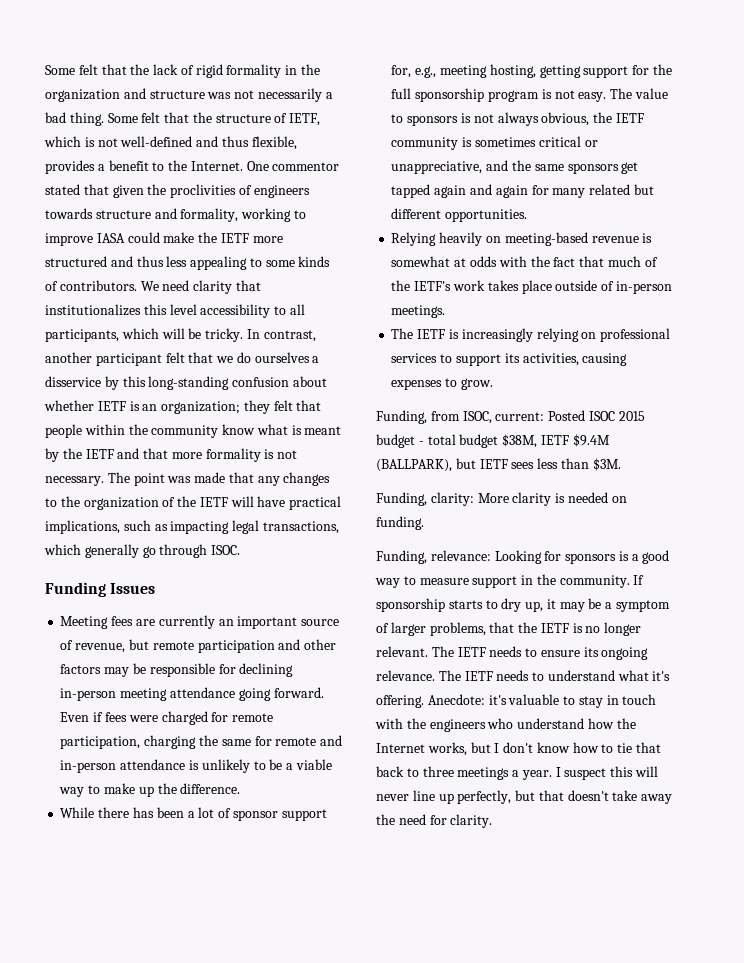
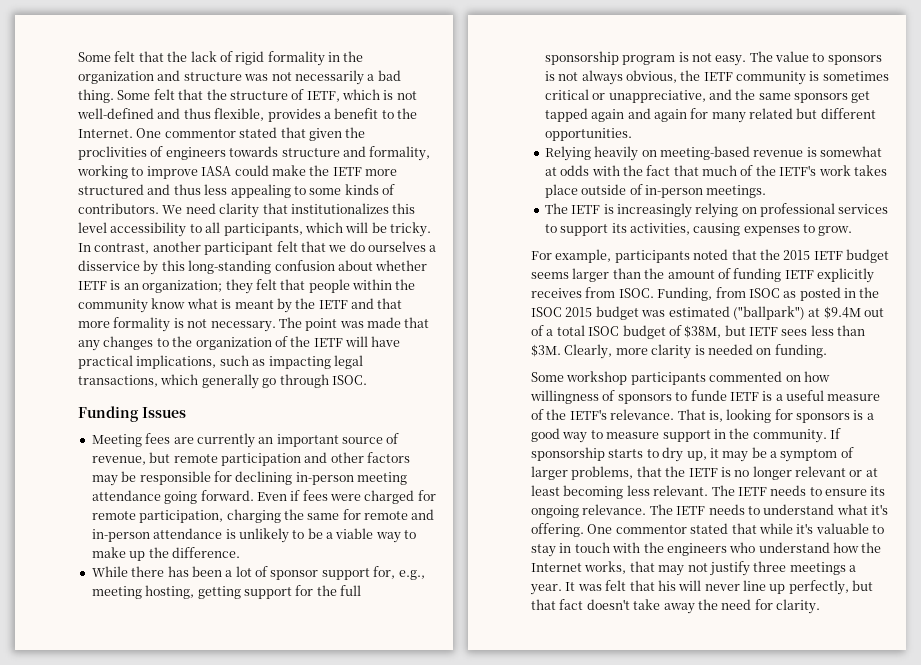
- Funding, from ISOC, current: Posted ISOC 2015 budget - total budget $38M, IETF $9.4M (BALLPARK), but IETF sees less than $3M.
- Funding, clarity: More clarity is needed on funding.
+ For example, participants noted that the 2015 IETF budget seems larger than the amount of funding IETF explicitly receives from ISOC. Funding, from ISOC as posted in the ISOC 2015 budget was estimated ("ballpark") at $9.4M out of a total ISOC budget of $38M, but IETF sees less than $3M. Clearly, more clarity is needed on funding.
- Funding, relevance: Looking for sponsors is a good way to measure support in the community.
+ Some workshop participants commented on how willingness of sponsors to funde IETF is a useful measure of the IETF's relevance. That is, looking for sponsors is a good way to measure support in the community.
- If sponsorship starts to dry up, it may be a symptom of larger problems, that the IETF is no longer relevant.
+ If sponsorship starts to dry up, it may be a symptom of larger problems, that the IETF is no longer relevant or at least becoming less relevant.
- Anecdote: it's valuable to stay in touch with the engineers who understand how the Internet works, but I don't know how to tie that back to three meetings a year. I suspect this will never line up perfectly, but that doesn't take away the need for clarity.
+ One commentor stated that while it's valuable to stay in touch with the engineers who understand how the Internet works, that may not justify three meetings a year. It was felt that his will never line up perfectly, but that fact doesn't take away the need for clarity.

